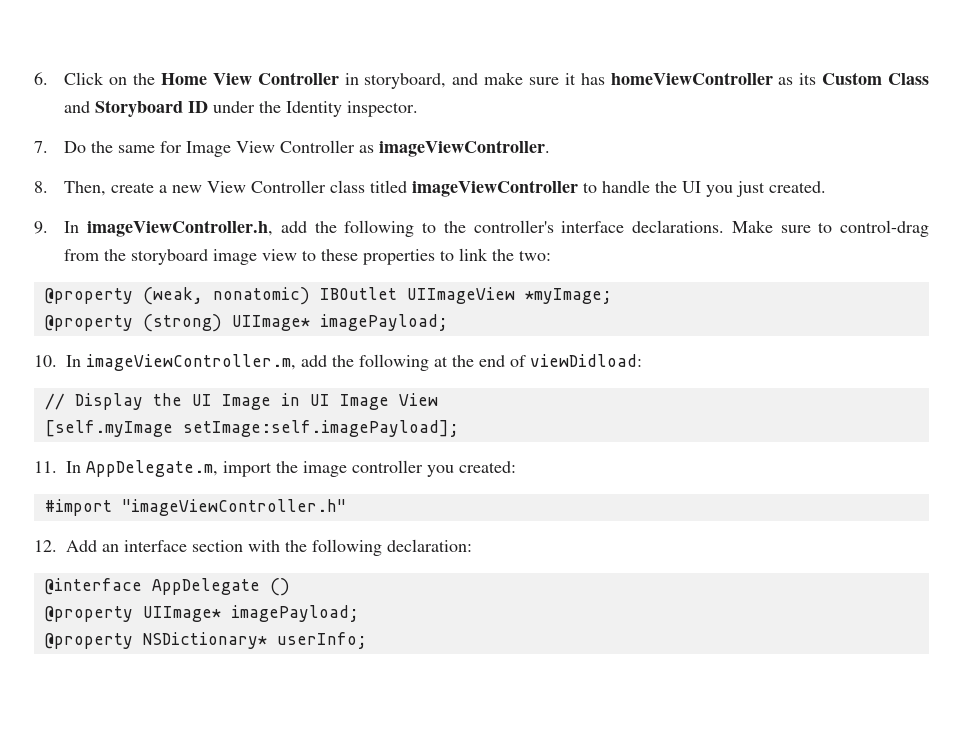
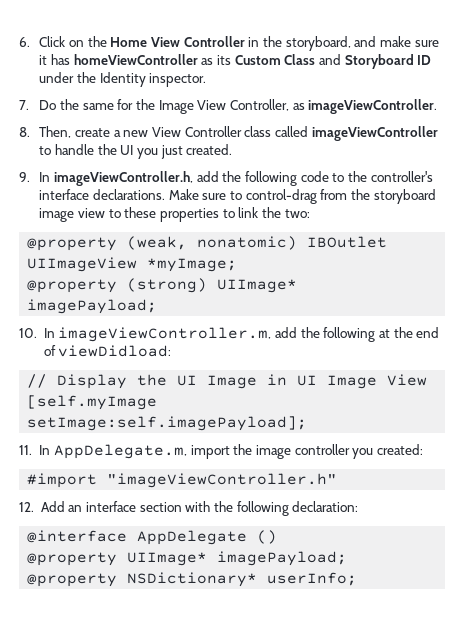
- 6. Click on the Home View Controller in storyboard, and make sure it has homeViewController as its Custom Class and Storyboard ID under the Identity inspector.
+ 6. Click on the Home View Controller in the storyboard, and make sure it has homeViewController as its Custom Class and Storyboard ID under the Identity inspector.
- 7. Do the same for Image View Controller as imageViewController.
+ 7. Do the same for the Image View Controller, as imageViewController.
- 8. Then, create a new View Controller class titled imageViewController to handle the UI you just created.
+ 8. Then, create a new View Controller class called imageViewController to handle the UI you just created.
- 9. In imageViewController.h, add the following to the controller's interface declarations.
+ 9. In imageViewController.h, add the following code to the controller's interface declarations.

